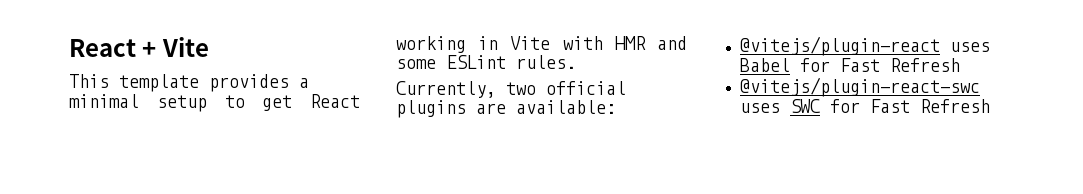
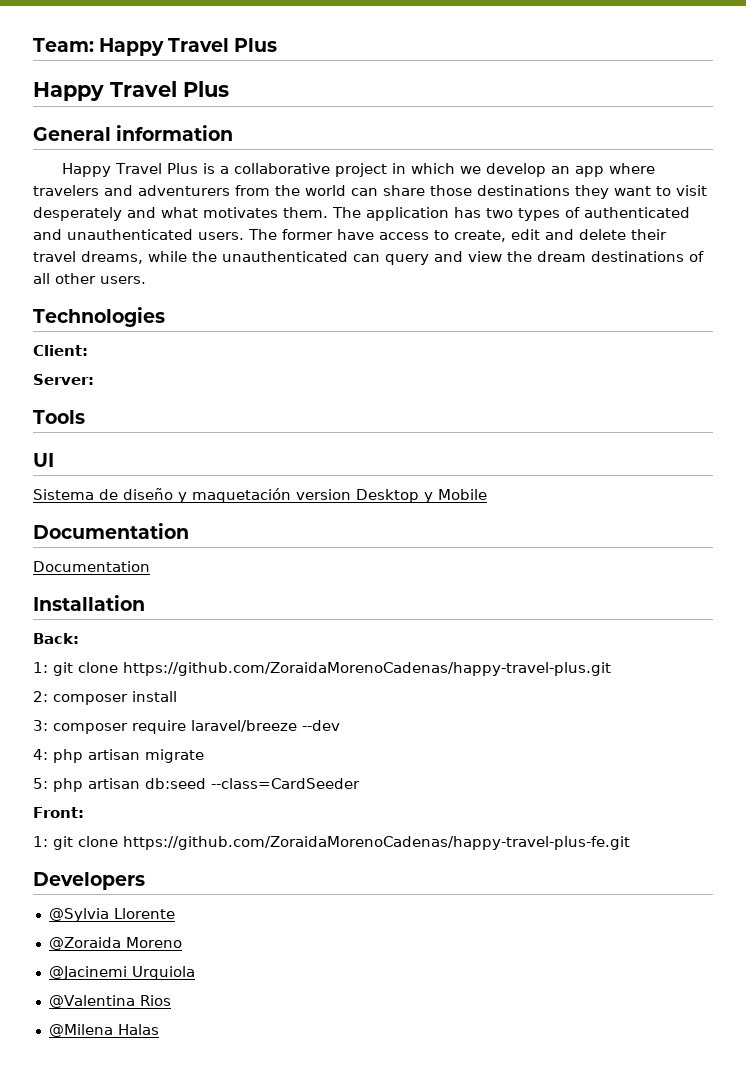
- React + Vite
- This template provides a minimal setup to get React working in Vite with HMR and some ESLint rules.
- Currently, two official plugins are available:
- @vitejs/plugin-react uses Babel for Fast Refresh
- @vitejs/plugin-react-swc uses SWC for Fast Refresh
+ Team: Happy Travel Plus
+ Happy Travel Plus
+ General information
+ Happy Travel Plus is a collaborative project in which we develop an app where travelers and adventurers from the world can share those destinations they want to visit desperately and what motivates them. The application has two types of authenticated and unauthenticated users. The former have access to create, edit and delete their travel dreams, while the unauthenticated can query and view the dream destinations of all other users.
+ Technologies
+ Client:
+ Server:
+ Tools
+ UI
+ Sistema de diseño y maquetación version Desktop y Mobile
+ Documentation
+ Documentation
+ Installation
+ Back:
+ 1: git clone https://github.com/ZoraidaMorenoCadenas/happy-travel-plus.git
+ 2: composer install
+ 3: composer require laravel/breeze --dev
+ 4: php artisan migrate
+ 5: php artisan db:seed --class=CardSeeder
+ Front:
+ 1: git clone https://github.com/ZoraidaMorenoCadenas/happy-travel-plus-fe.git
+ Developers
+ @Sylvia Llorente
+ @Zoraida Moreno
+ @Jacinemi Urquiola
+ @Valentina Rios
+ @Milena Halas

